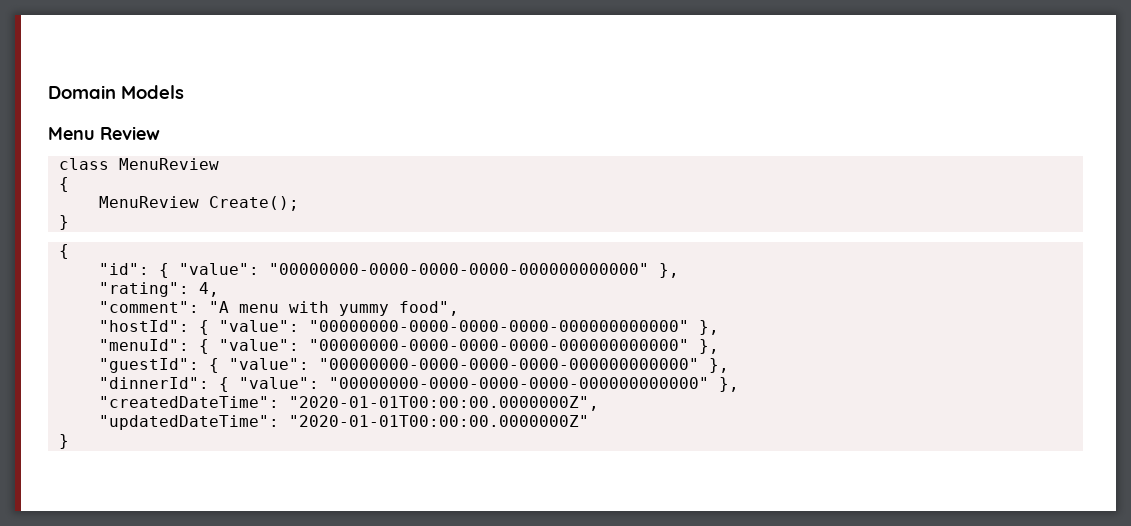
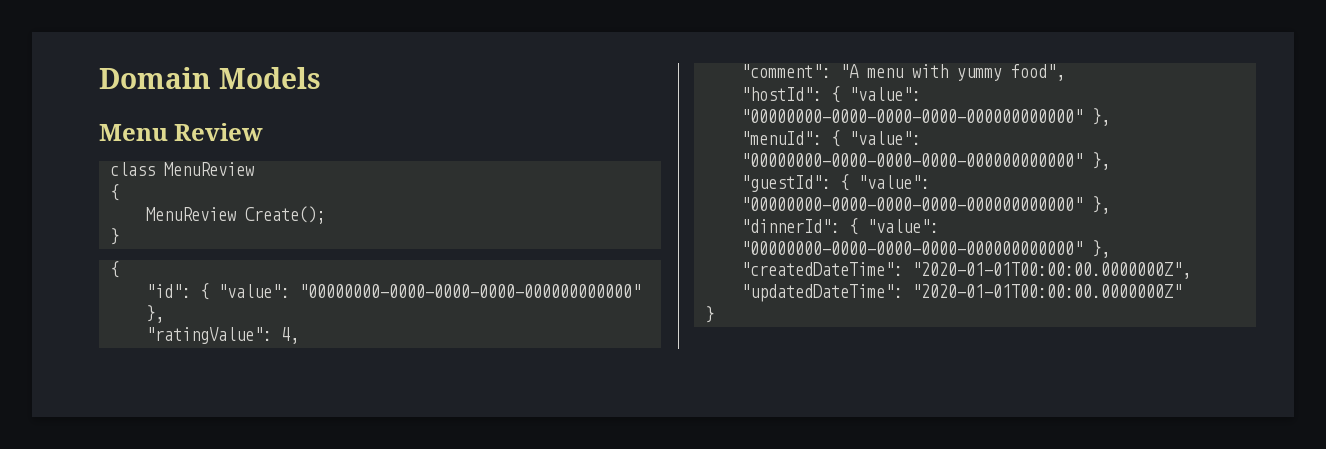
- "rating": 4,
+ "ratingValue": 4,

